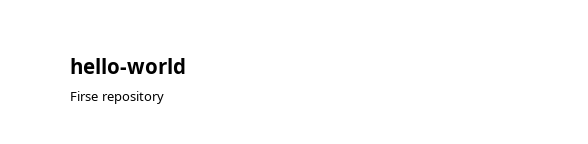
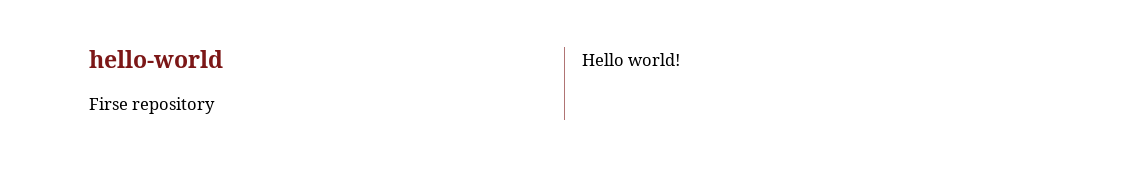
+ Hello world!

